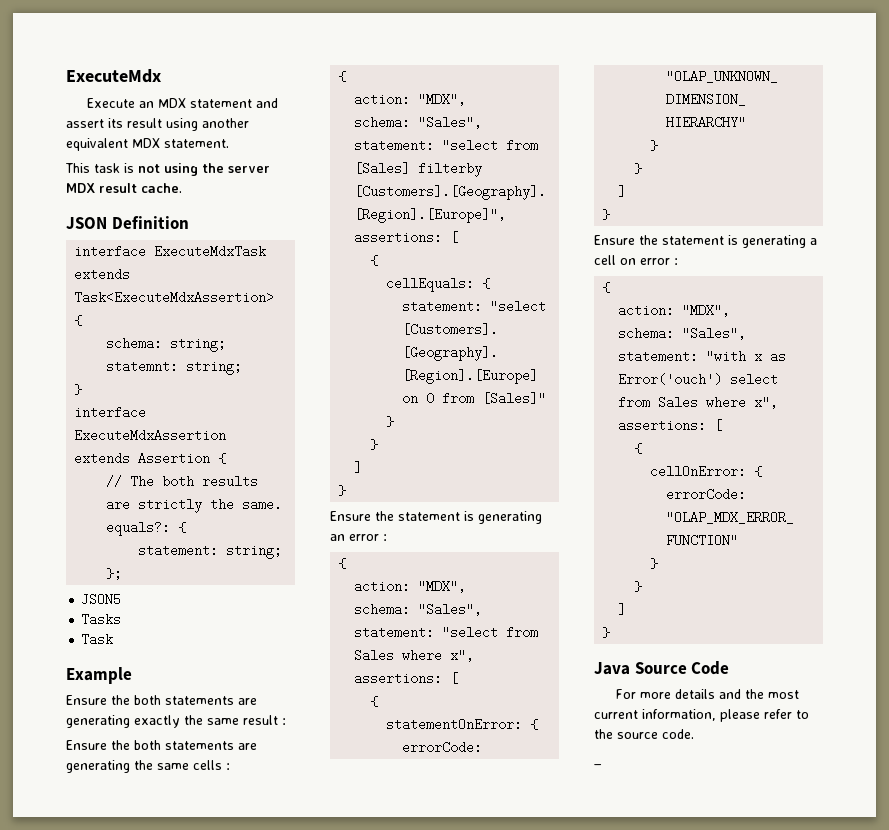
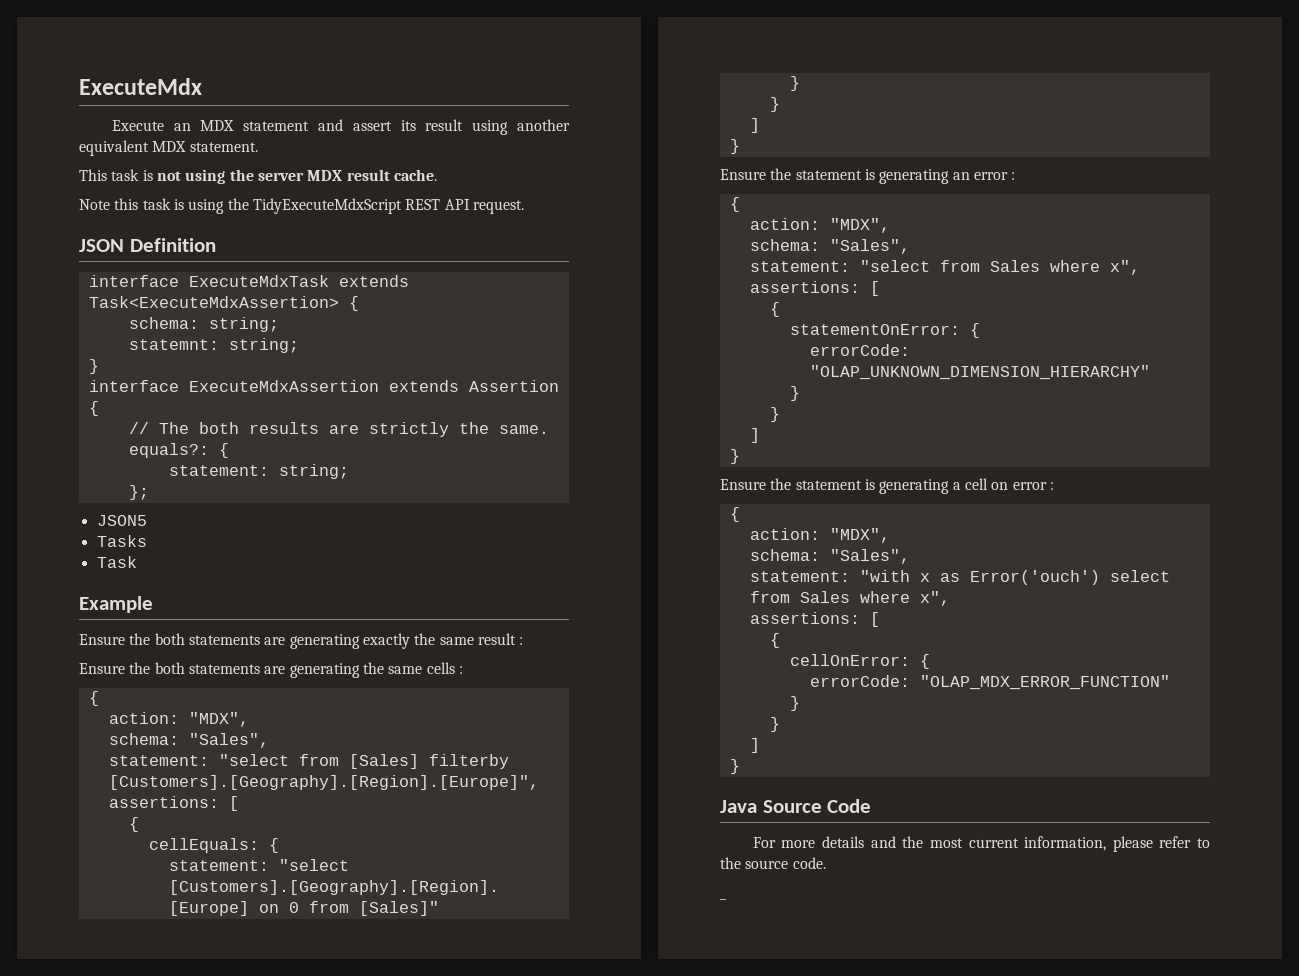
+ Note this task is using the TidyExecuteMdxScript REST API request.

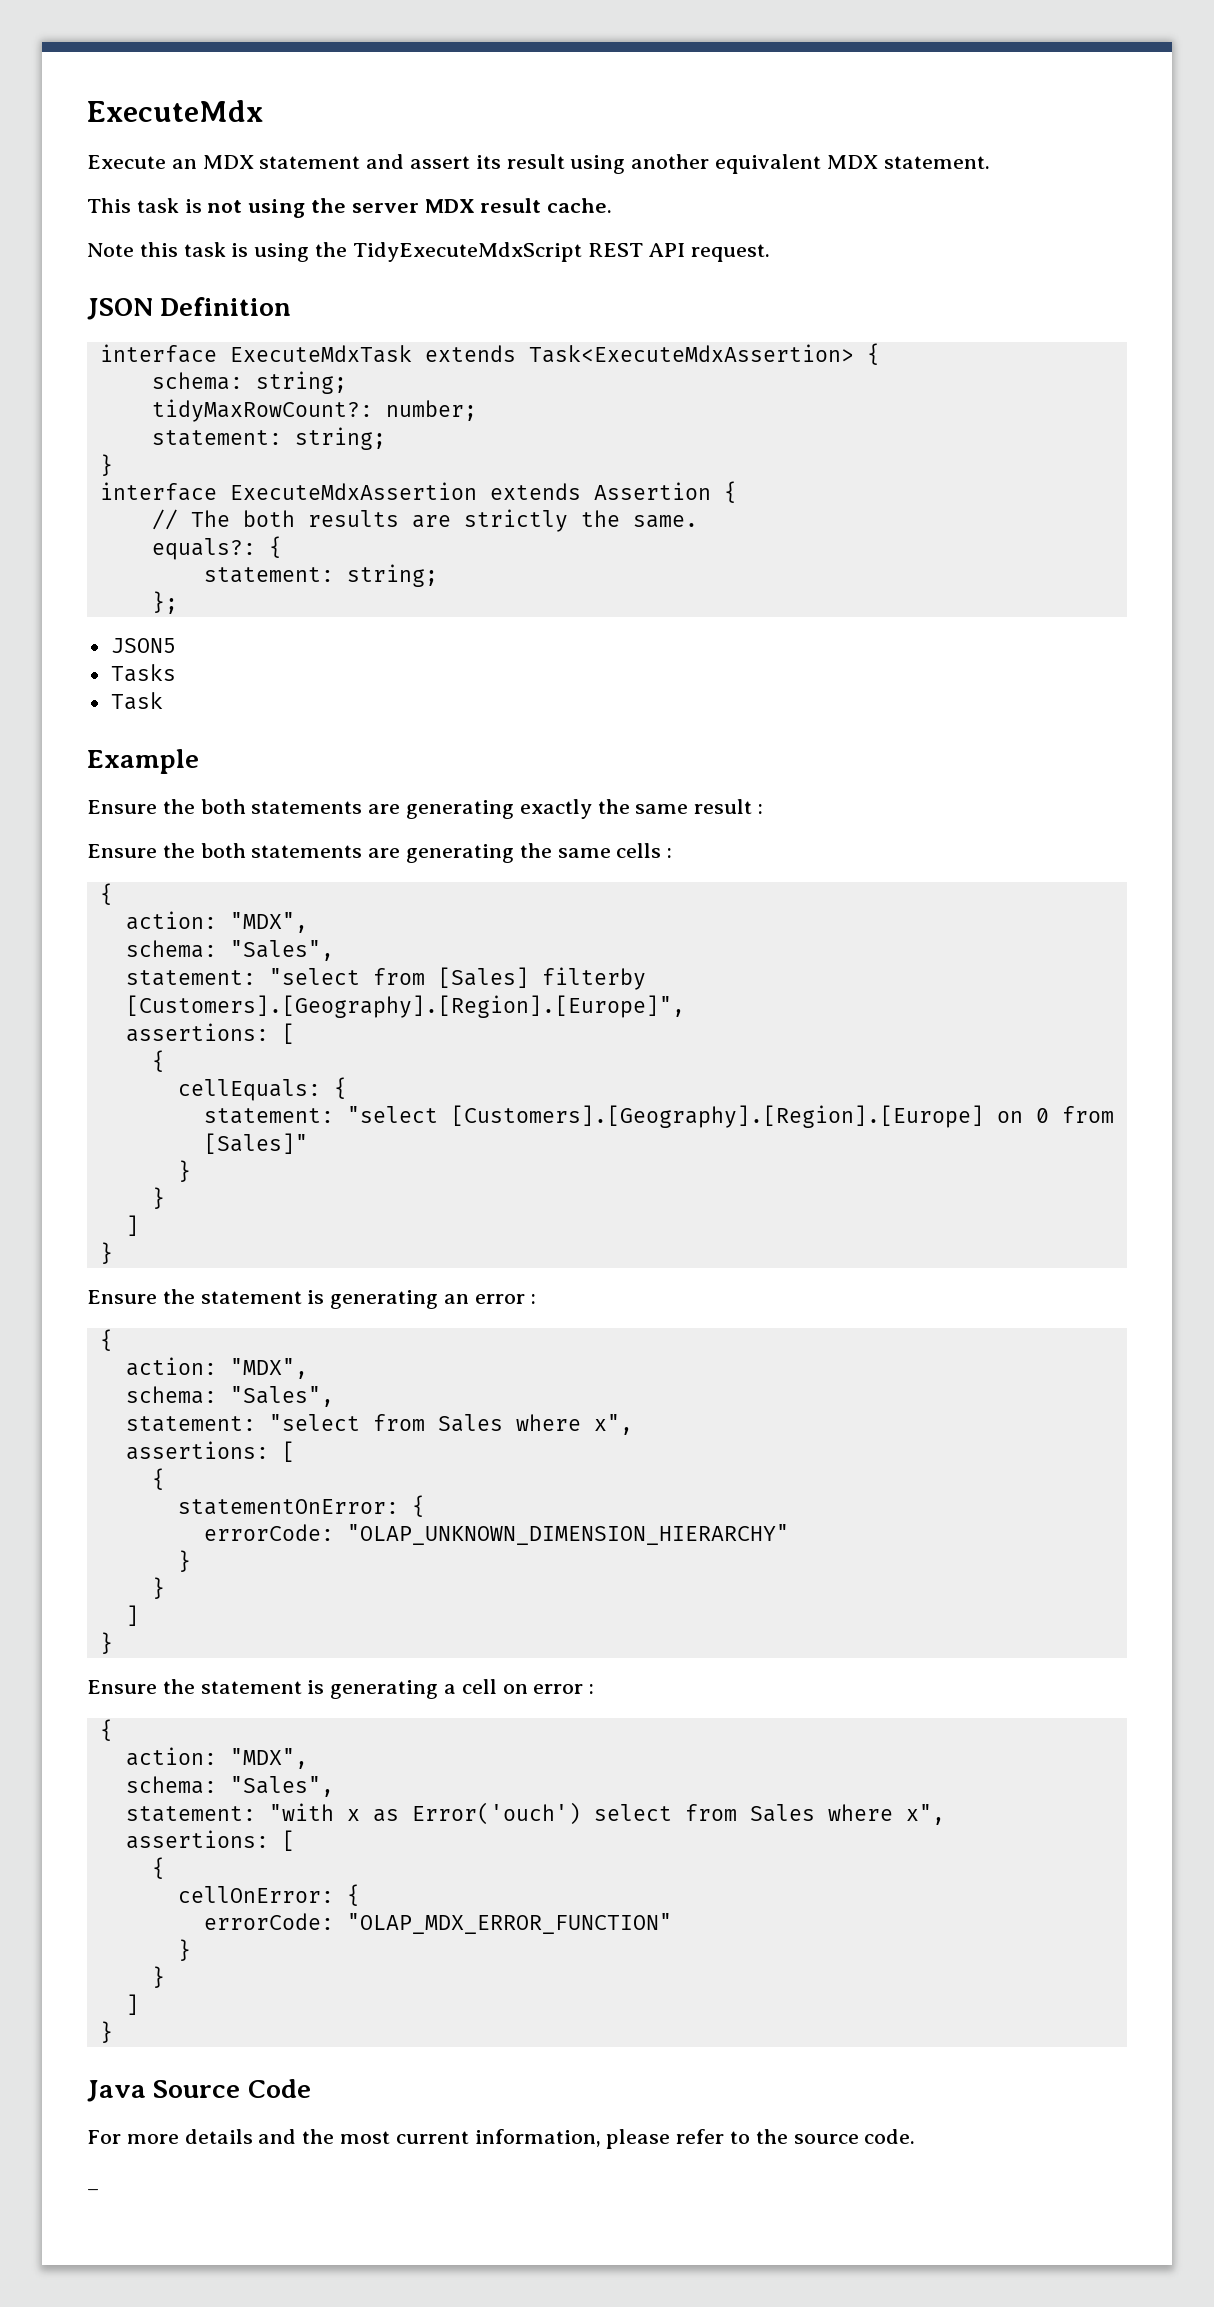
- statemnt: string;
+ tidyMaxRowCount?: number;
+ statement: string;

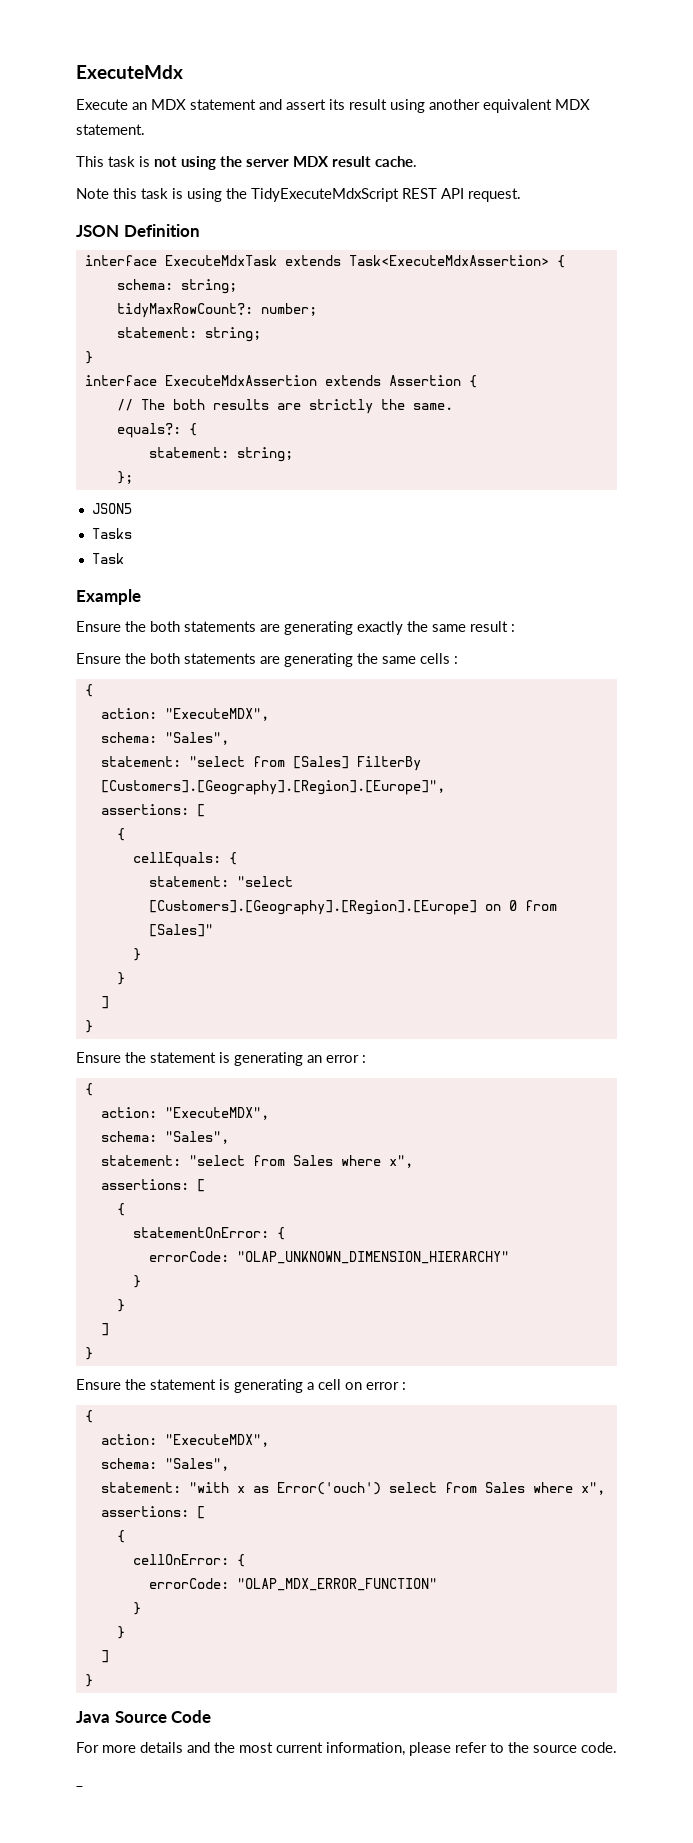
  Ensure the both statements are generating the same cells :
  {
- action: "MDX",
+ action: "ExecuteMDX",
- statement: "select from [Sales] filterby [Customers].[Geography].[Region].[Europe]",
+ statement: "select from [Sales] FilterBy [Customers].[Geography].[Region].[Europe]",
  Ensure the statement is generating an error :
  {
- action: "MDX",
+ action: "ExecuteMDX",
  Ensure the statement is generating a cell on error :
  {
- action: "MDX",
+ action: "ExecuteMDX",

